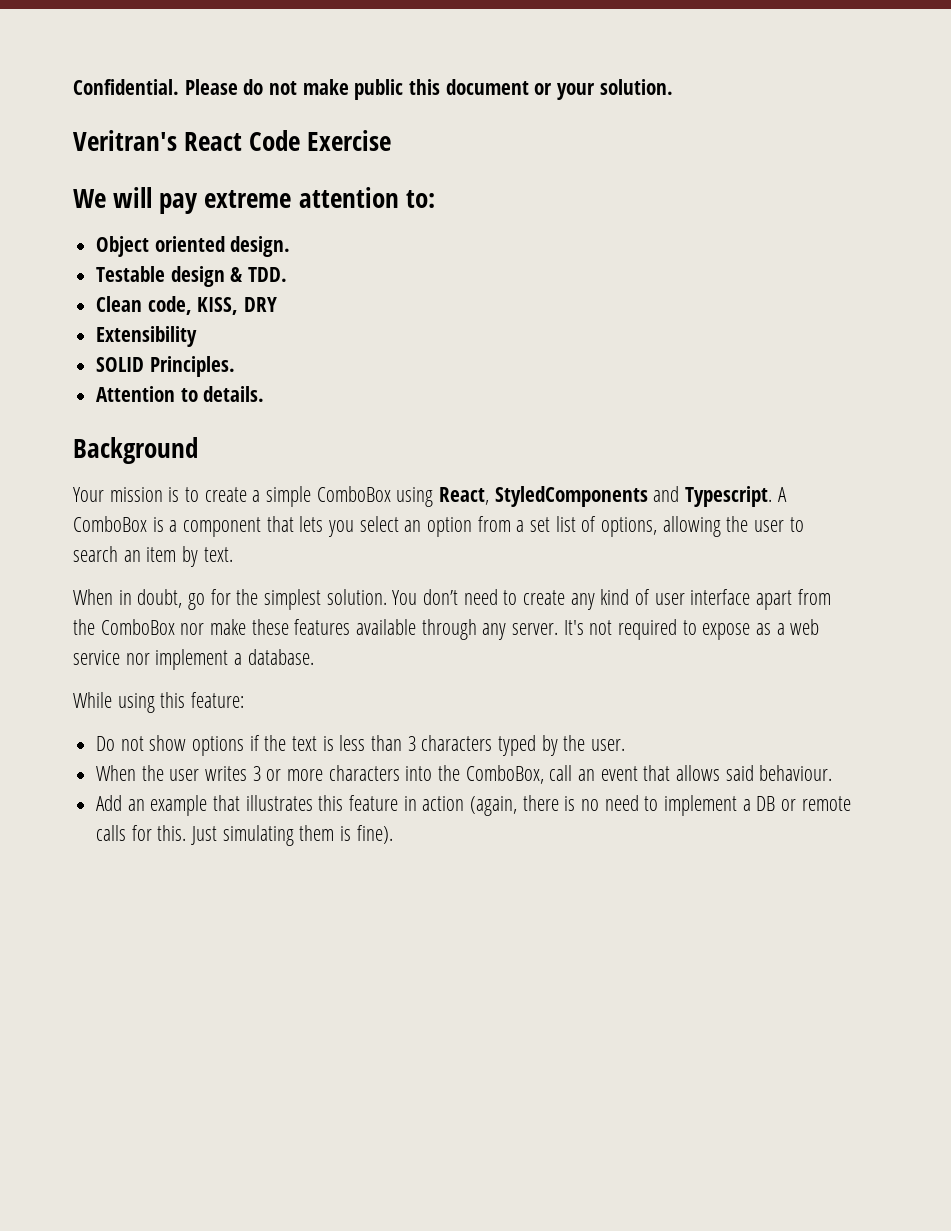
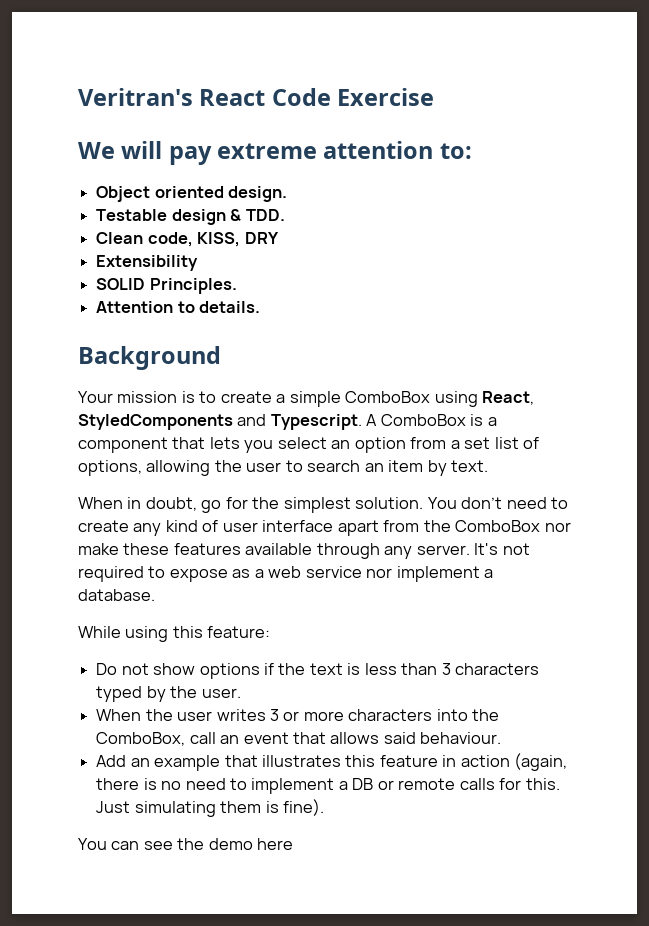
- Confidential. Please do not make public this document or your solution.
+ You can see the demo here

